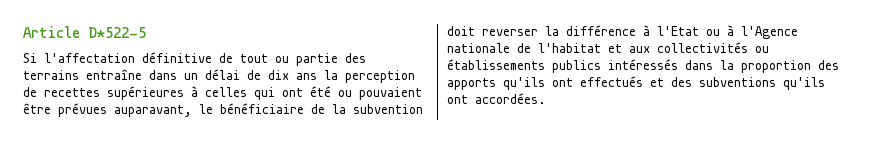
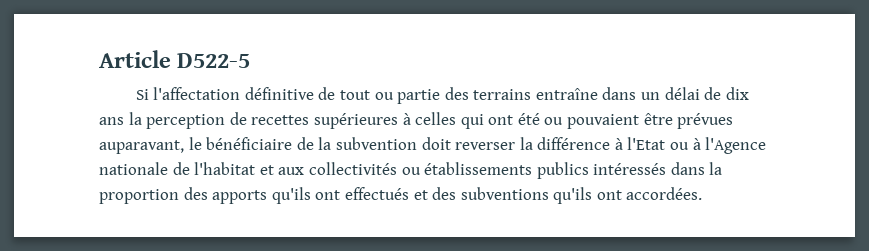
- Article D*522-5
+ Article D522-5

